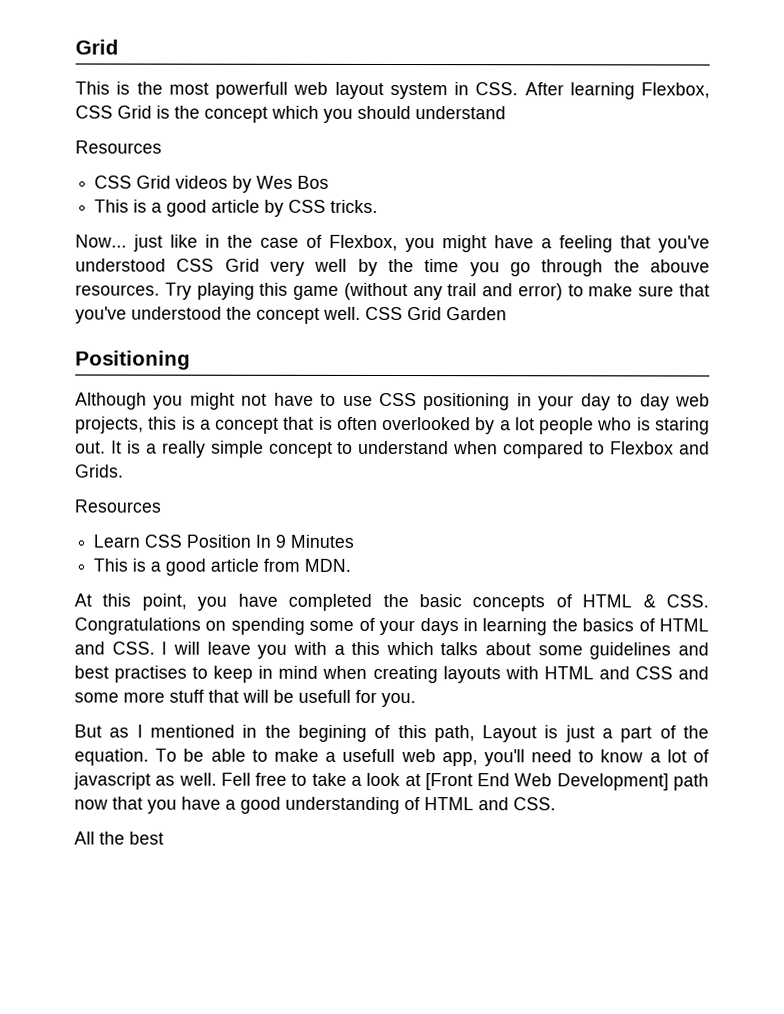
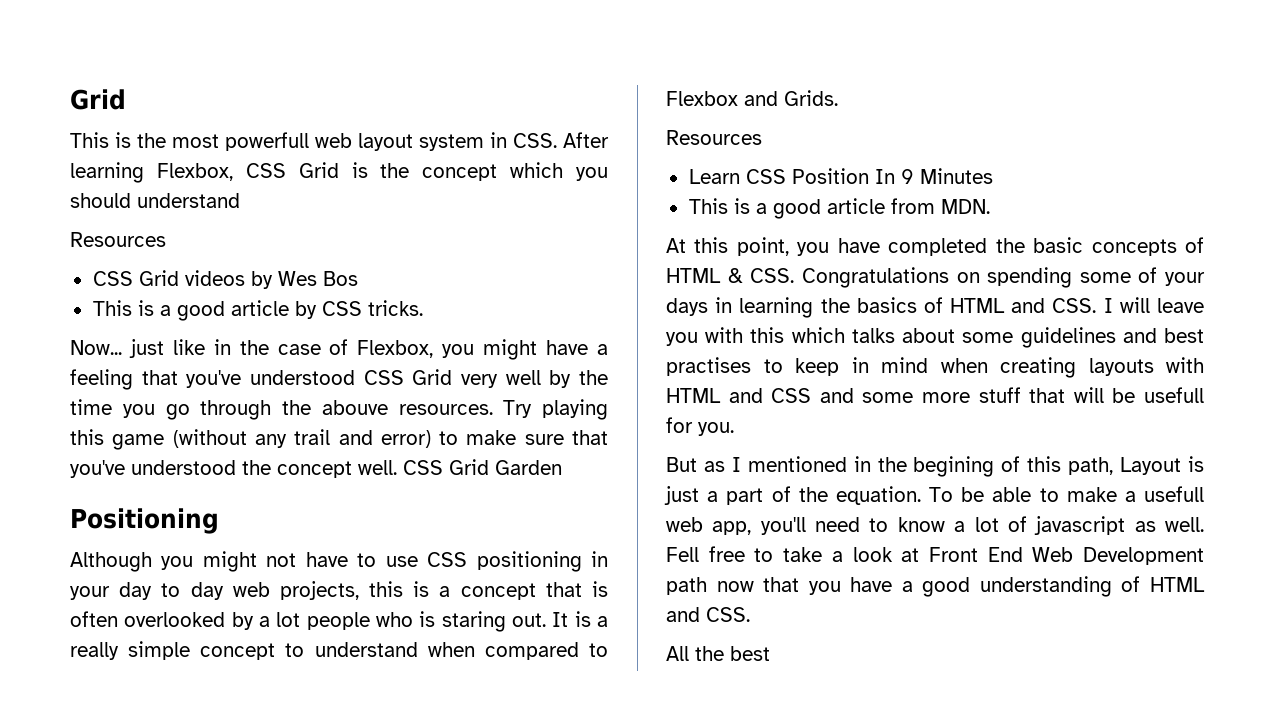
- At this point, you have completed the basic concepts of HTML & CSS. Congratulations on spending some of your days in learning the basics of HTML and CSS. I will leave you with a this which talks about some guidelines and best practises to keep in mind when creating layouts with HTML and CSS and some more stuff that will be usefull for you.
+ At this point, you have completed the basic concepts of HTML & CSS. Congratulations on spending some of your days in learning the basics of HTML and CSS. I will leave you with this which talks about some guidelines and best practises to keep in mind when creating layouts with HTML and CSS and some more stuff that will be usefull for you.
- Fell free to take a look at [Front End Web Development] path now that you have a good understanding of HTML and CSS.
+ Fell free to take a look at Front End Web Development path now that you have a good understanding of HTML and CSS.

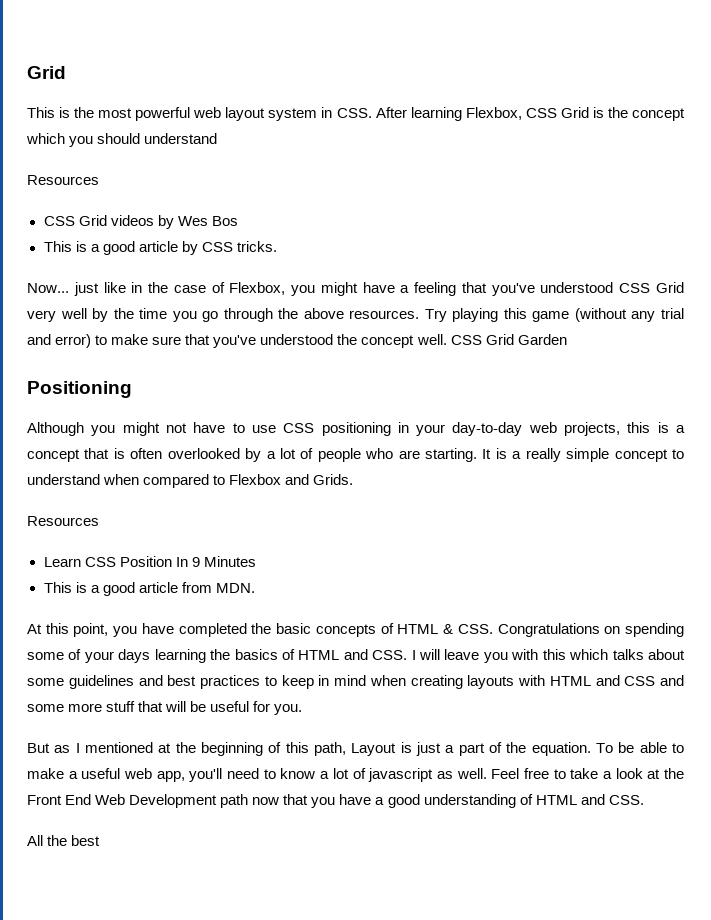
- This is the most powerfull web layout system in CSS. After learning Flexbox, CSS Grid is the concept which you should understand
+ This is the most powerful web layout system in CSS. After learning Flexbox, CSS Grid is the concept which you should understand
- Now... just like in the case of Flexbox, you might have a feeling that you've understood CSS Grid very well by the time you go through the abouve resources.
+ Now... just like in the case of Flexbox, you might have a feeling that you've understood CSS Grid very well by the time you go through the above resources.
- Try playing this game (without any trail and error) to make sure that you've understood the concept well.
+ Try playing this game (without any trial and error) to make sure that you've understood the concept well.
- Although you might not have to use CSS positioning in your day to day web projects, this is a concept that is often overlooked by a lot people who is staring out.
+ Although you might not have to use CSS positioning in your day-to-day web projects, this is a concept that is often overlooked by a lot of people who are starting.
- At this point, you have completed the basic concepts of HTML & CSS. Congratulations on spending some of your days in learning the basics of HTML and CSS. I will leave you with this which talks about some guidelines and best practises to keep in mind when creating layouts with HTML and CSS and some more stuff that will be usefull for you.
+ At this point, you have completed the basic concepts of HTML & CSS. Congratulations on spending some of your days learning the basics of HTML and CSS. I will leave you with this which talks about some guidelines and best practices to keep in mind when creating layouts with HTML and CSS and some more stuff that will be useful for you.
- But as I mentioned in the begining of this path, Layout is just a part of the equation.
+ But as I mentioned at the beginning of this path, Layout is just a part of the equation.
- To be able to make a usefull web app, you'll need to know a lot of javascript as well.
+ To be able to make a useful web app, you'll need to know a lot of javascript as well.
- Fell free to take a look at Front End Web Development path now that you have a good understanding of HTML and CSS.
+ Feel free to take a look at the Front End Web Development path now that you have a good understanding of HTML and CSS.

